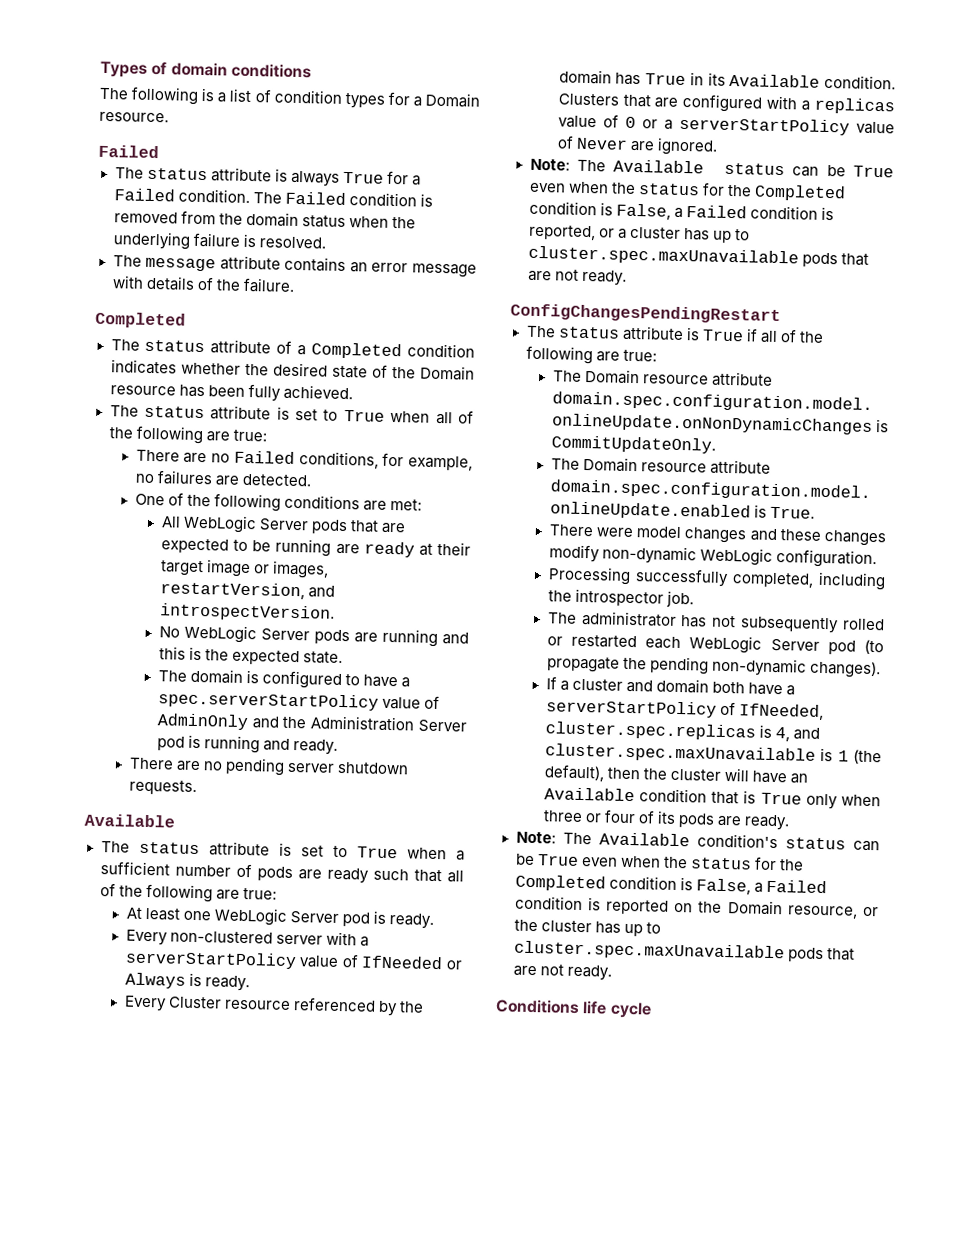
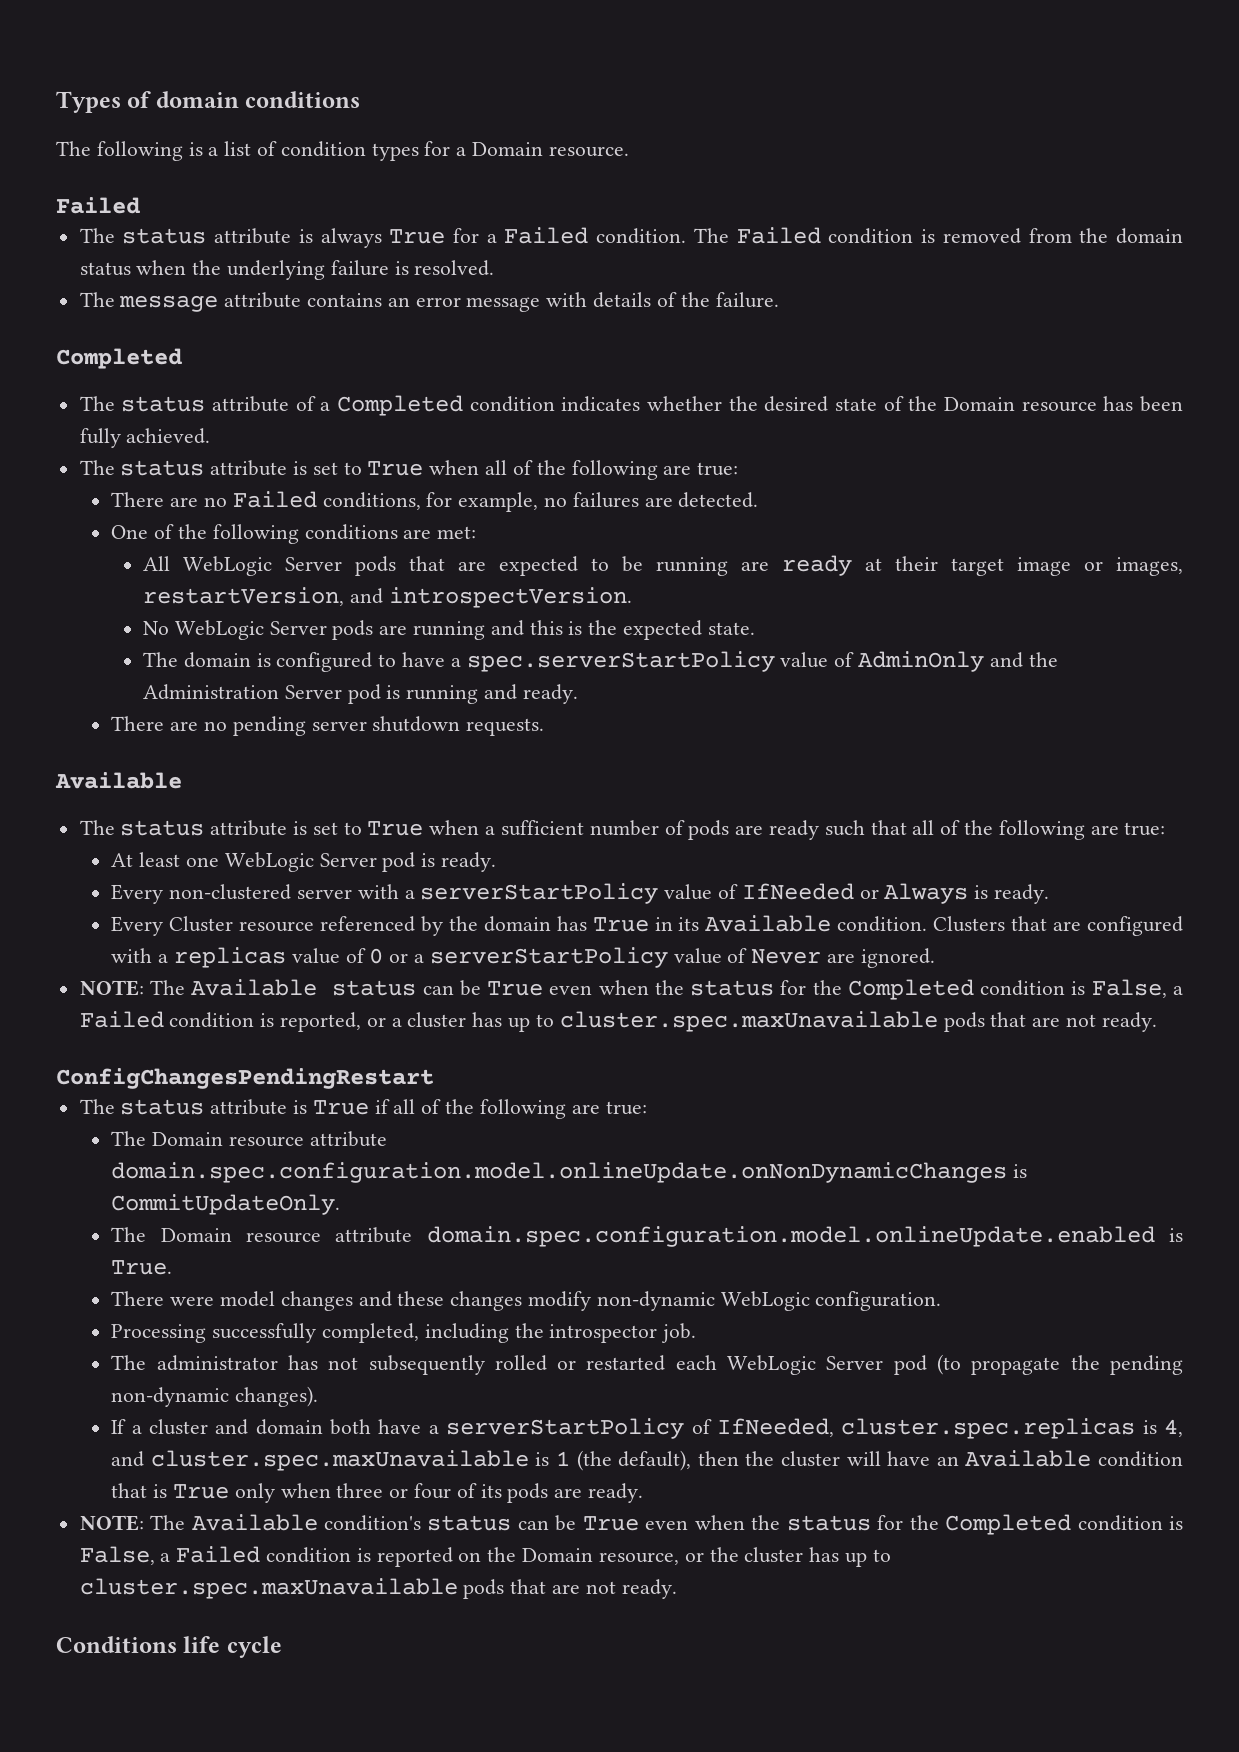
- Note: The Available status can be True even when the status for the Completed condition is False, a Failed condition is reported, or a cluster has up to cluster.spec.maxUnavailable pods that are not ready.
+ NOTE: The Available status can be True even when the status for the Completed condition is False, a Failed condition is reported, or a cluster has up to cluster.spec.maxUnavailable pods that are not ready.
- Note: The Available condition's status can be True even when the status for the Completed condition is False, a Failed condition is reported on the Domain resource, or the cluster has up to cluster.spec.maxUnavailable pods that are not ready.
+ NOTE: The Available condition's status can be True even when the status for the Completed condition is False, a Failed condition is reported on the Domain resource, or the cluster has up to cluster.spec.maxUnavailable pods that are not ready.

